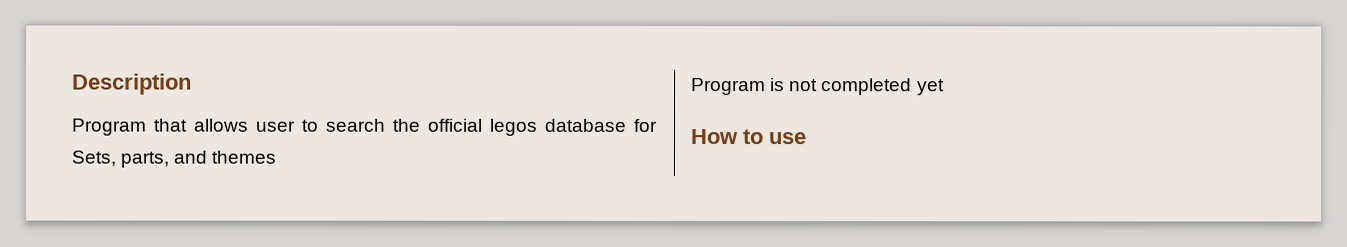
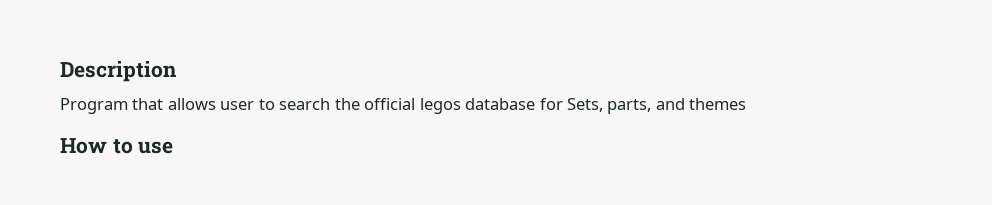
- Program is not completed yet

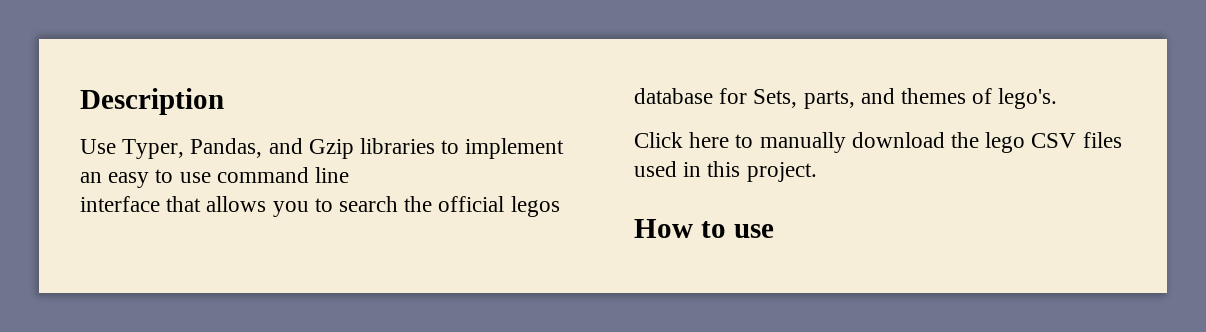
- Program that allows user to search the official legos database for Sets, parts, and themes
+ Use Typer, Pandas, and Gzip libraries to implement an easy to use command line
+ interface that allows you to search the official legos database for Sets, parts, and themes of lego's.
+ Click here to manually download the lego CSV files used in this project.

